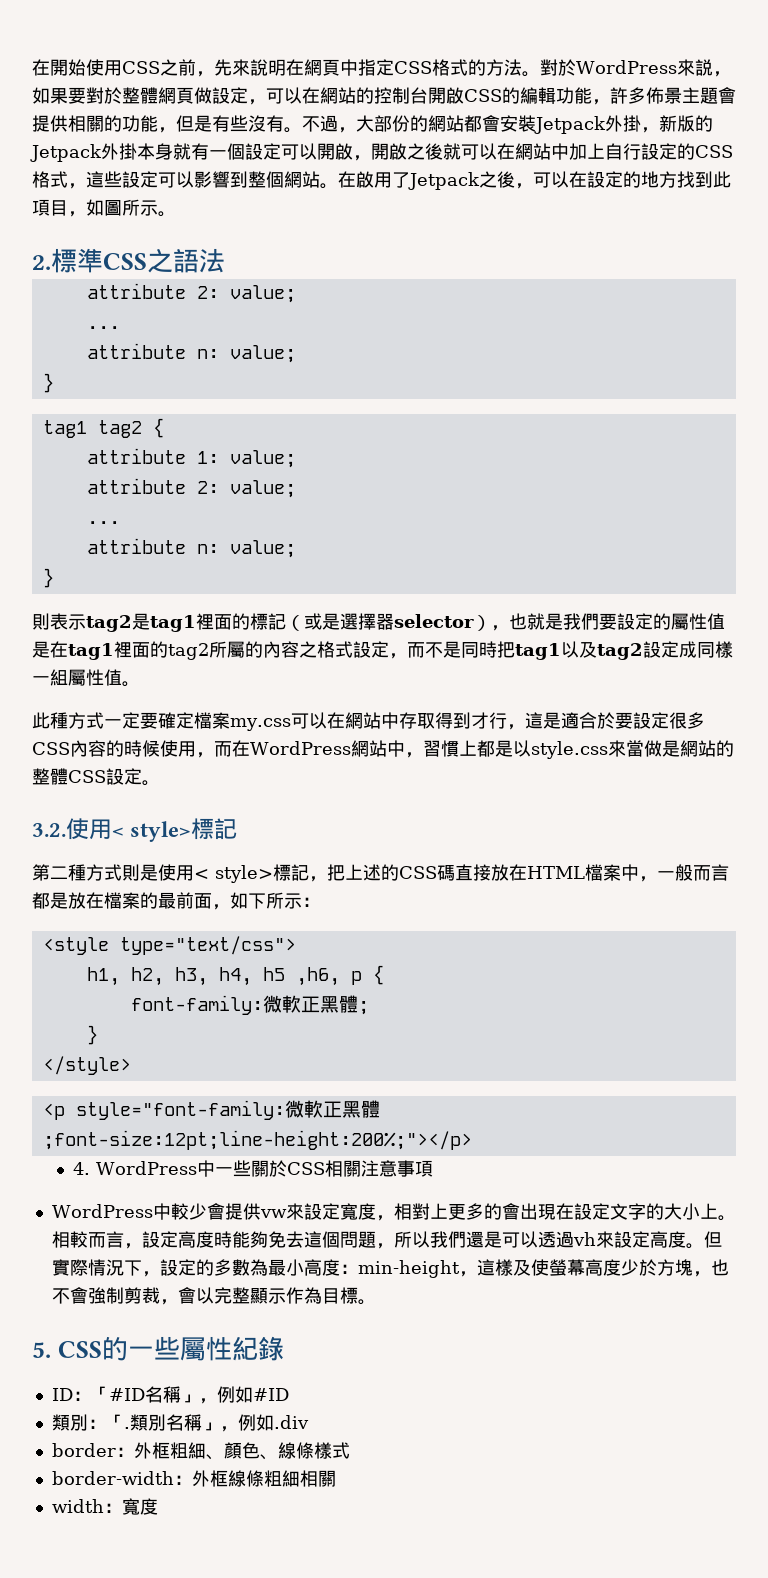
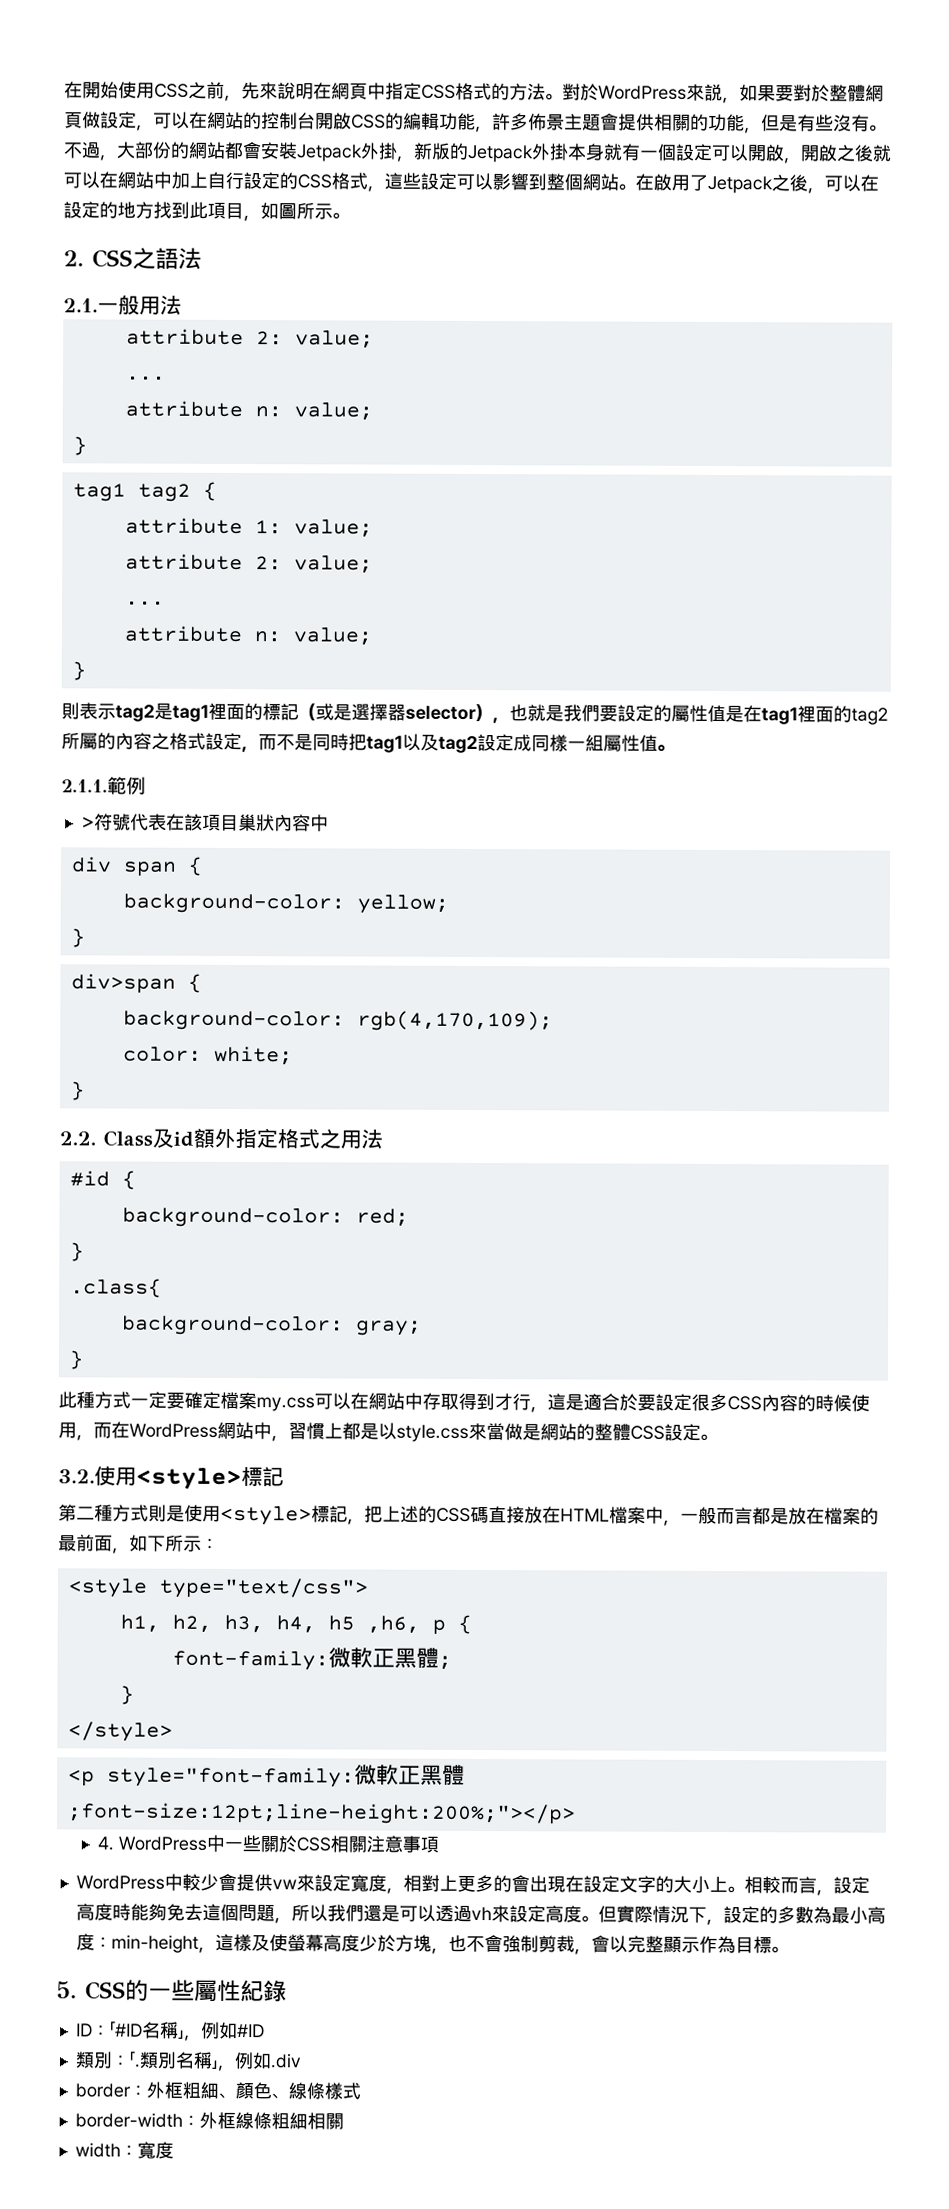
- 2.標準CSS之語法
+ 2. CSS之語法
+ 2.1.一般用法
+ 2.1.1.範例
+ >符號代表在該項目巢狀內容中
+ div span {
+ background-color: yellow;
+ }
+ div>span {
+ background-color: rgb(4,170,109);
+ color: white;
+ }
+ 2.2. Class及id額外指定格式之用法
+ #id {
+ background-color: red;
+ }
+ .class{
+ background-color: gray;
+ }
- 3.2.使用< style>標記
+ 3.2.使用<style>標記
- 第二種方式則是使用< style>標記，把上述的CSS碼直接放在HTML檔案中，一般而言都是放在檔案的最前面，如下所示：
+ 第二種方式則是使用<style>標記，把上述的CSS碼直接放在HTML檔案中，一般而言都是放在檔案的最前面，如下所示：

